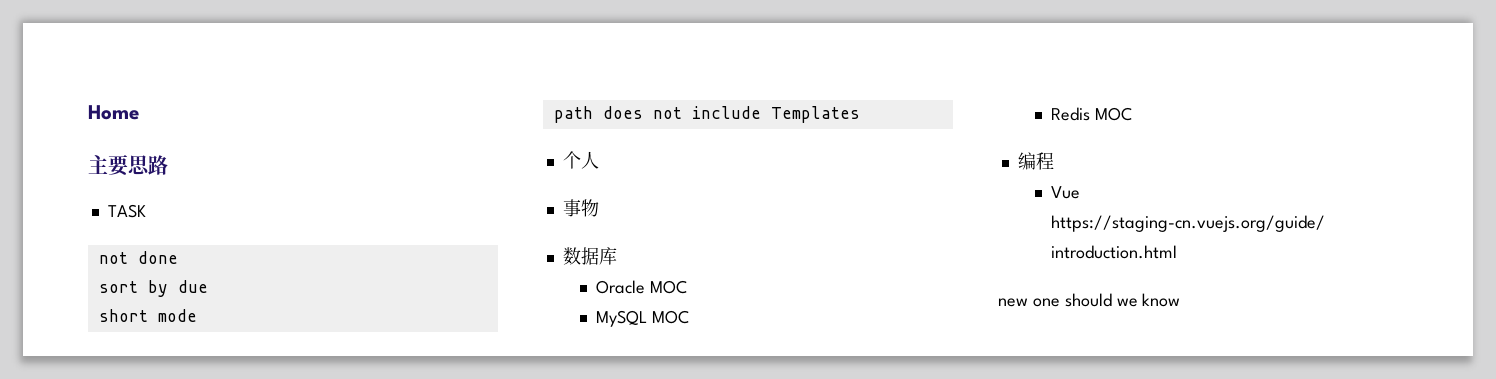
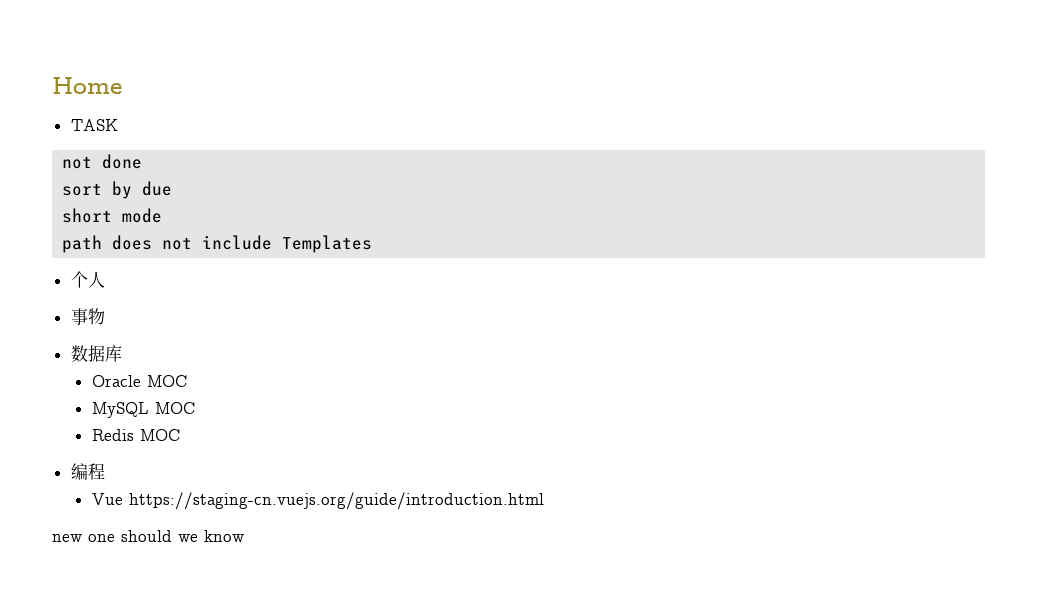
- 主要思路

